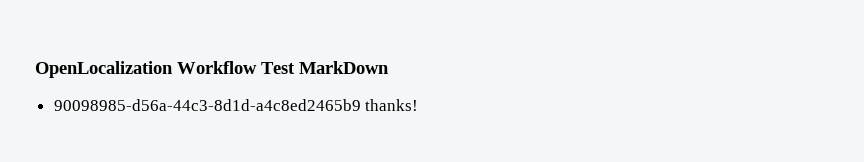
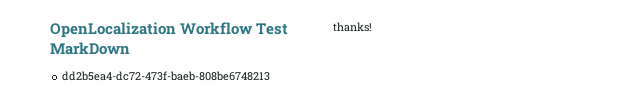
- 90098985-d56a-44c3-8d1d-a4c8ed2465b9 thanks!
+ dd2b5ea4-dc72-473f-baeb-808be6748213 thanks!

